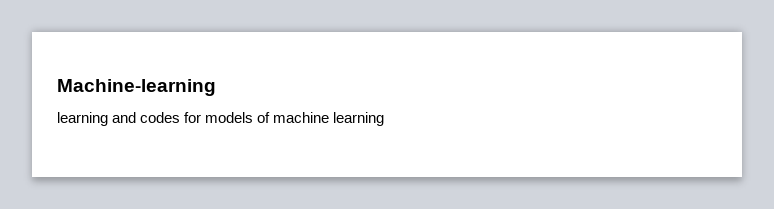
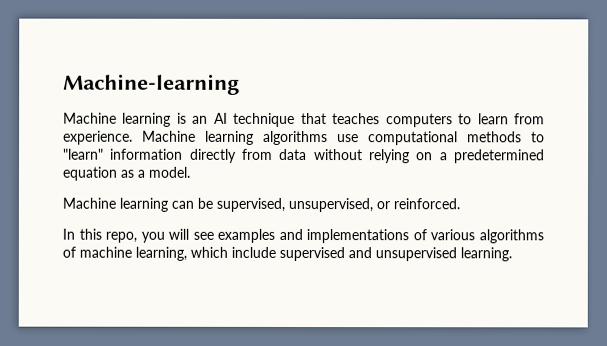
- learning and codes for models of machine learning
+ Machine learning is an AI technique that teaches computers to learn from experience. Machine learning algorithms use computational methods to "learn" information directly from data without relying on a predetermined equation as a model.
+ Machine learning can be supervised, unsupervised, or reinforced.
+ In this repo, you will see examples and implementations of various algorithms of machine learning, which include supervised and unsupervised learning.

